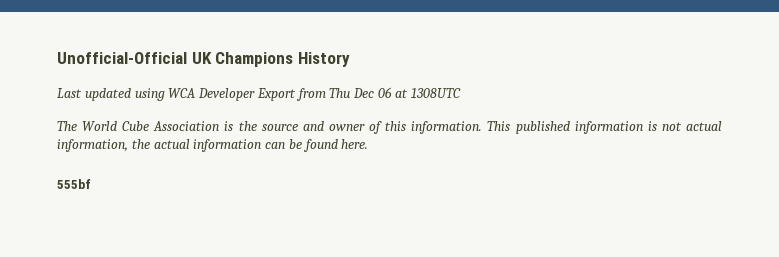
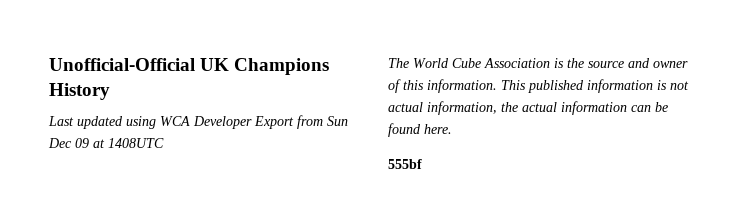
- Last updated using WCA Developer Export from Thu Dec 06 at 1308UTC
+ Last updated using WCA Developer Export from Sun Dec 09 at 1408UTC

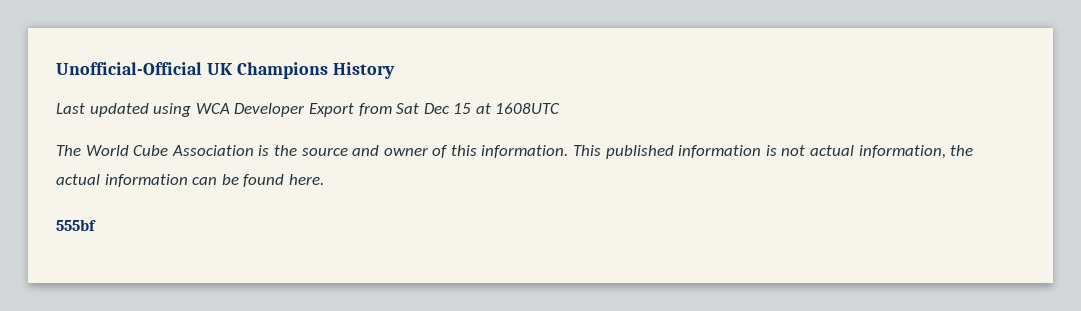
- Last updated using WCA Developer Export from Sun Dec 09 at 1408UTC
+ Last updated using WCA Developer Export from Sat Dec 15 at 1608UTC

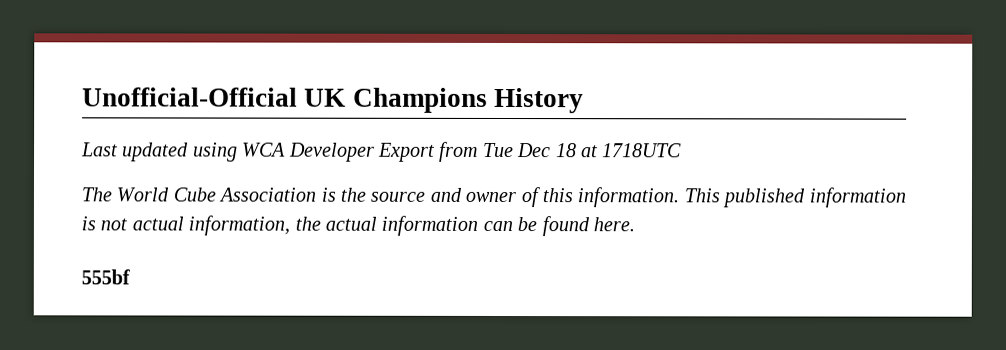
- Last updated using WCA Developer Export from Sat Dec 15 at 1608UTC
+ Last updated using WCA Developer Export from Tue Dec 18 at 1718UTC

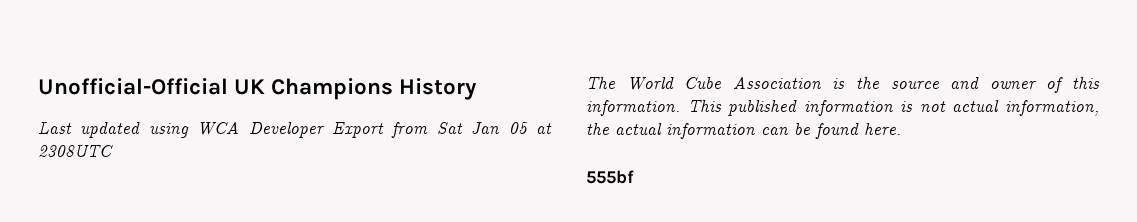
- Last updated using WCA Developer Export from Tue Dec 18 at 1718UTC
+ Last updated using WCA Developer Export from Sat Jan 05 at 2308UTC

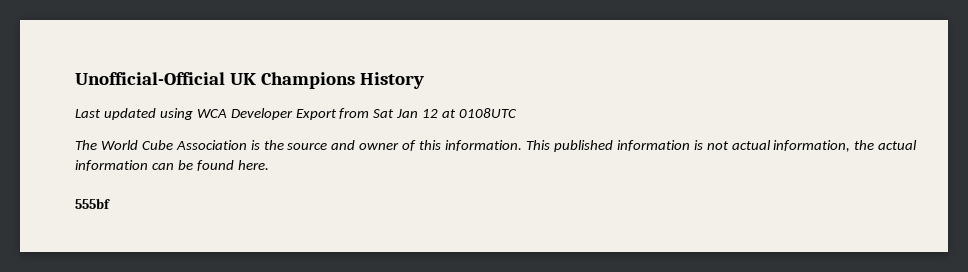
- Last updated using WCA Developer Export from Sat Jan 05 at 2308UTC
+ Last updated using WCA Developer Export from Sat Jan 12 at 0108UTC

